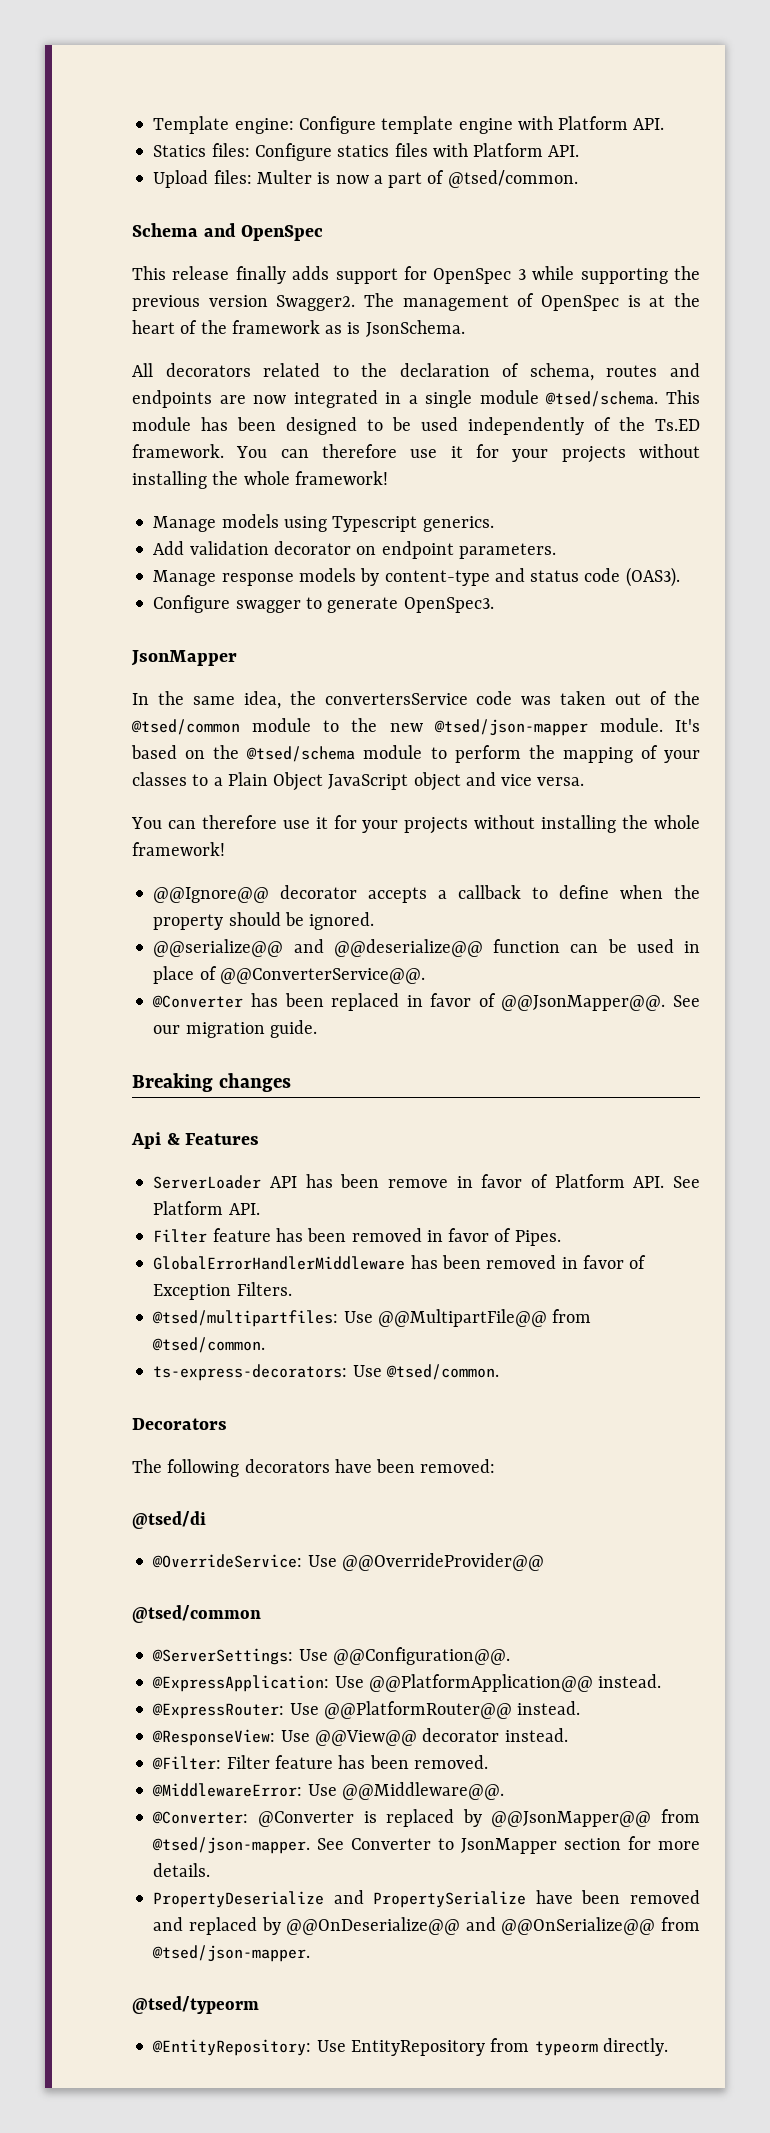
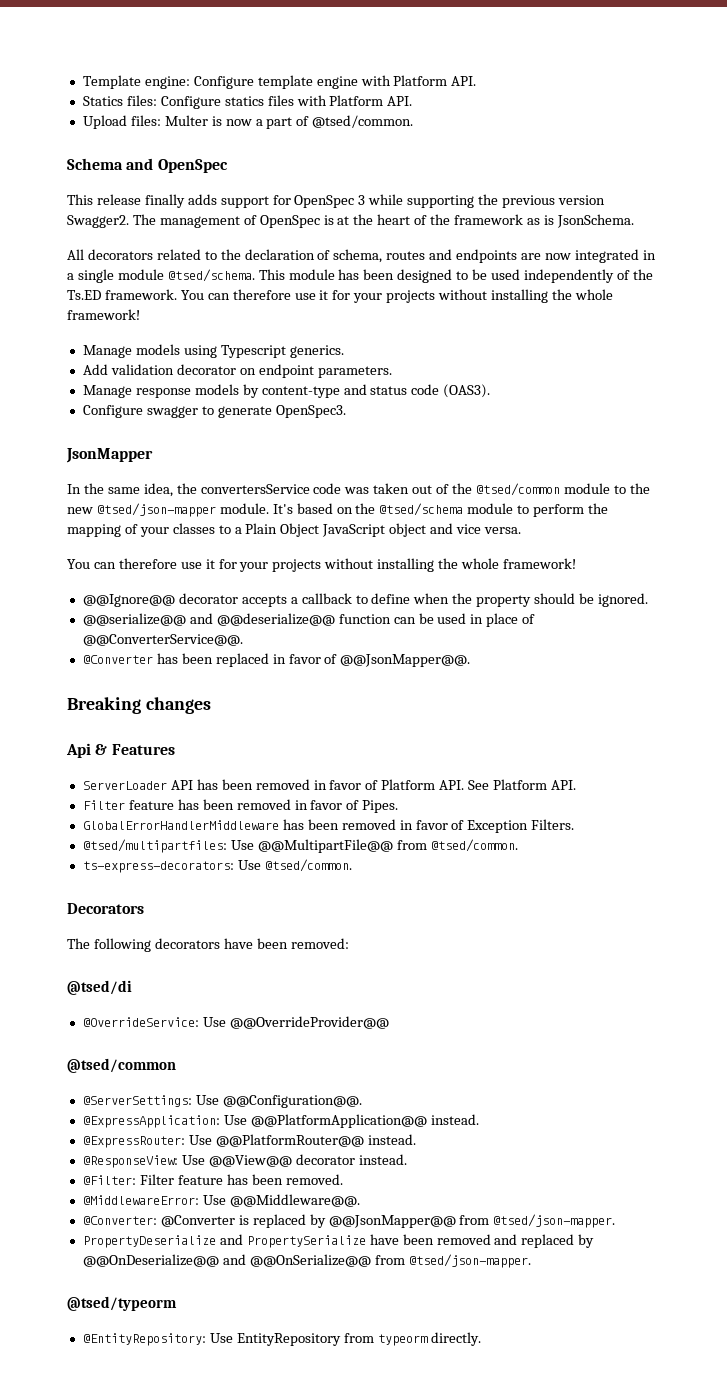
- See our migration guide.
- ServerLoader API has been remove in favor of Platform API. See Platform API.
+ ServerLoader API has been removed in favor of Platform API. See Platform API.
- See Converter to JsonMapper section for more details.

